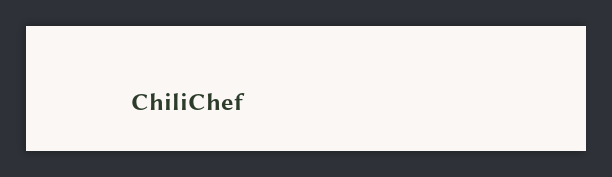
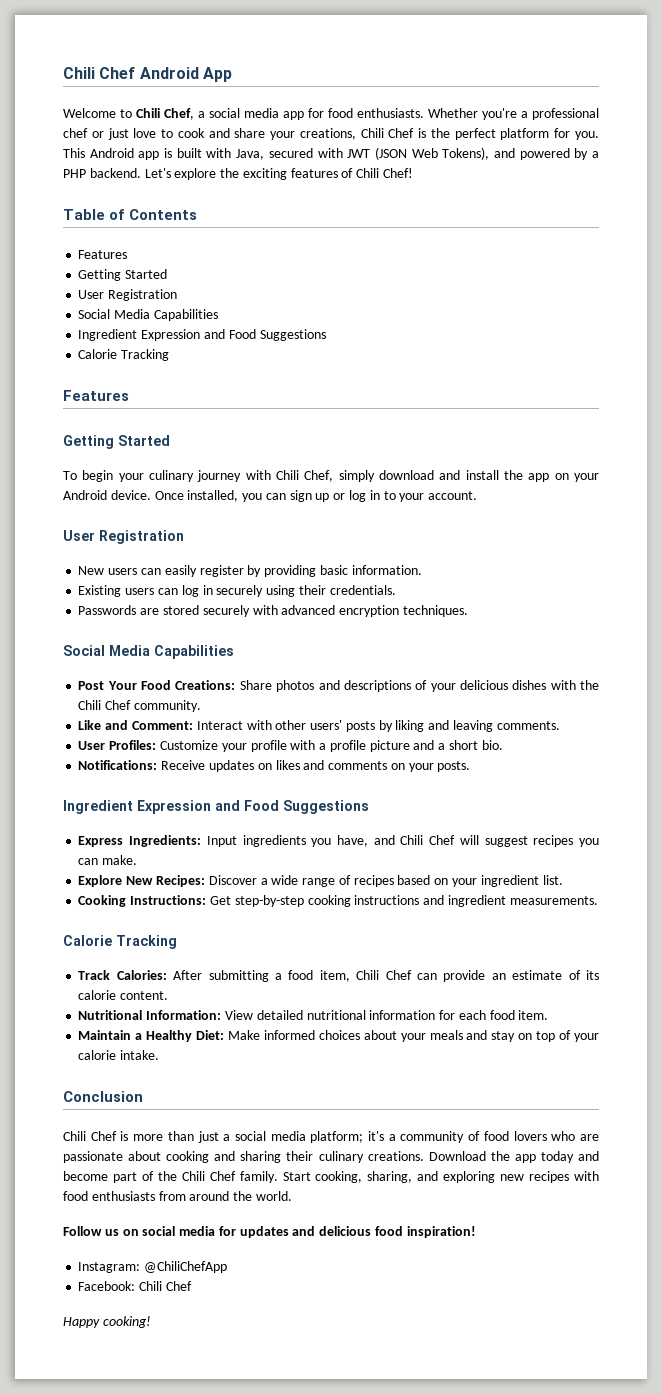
- ChiliChef
+ Chili Chef Android App
+ Welcome to Chili Chef, a social media app for food enthusiasts. Whether you're a professional chef or just love to cook and share your creations, Chili Chef is the perfect platform for you. This Android app is built with Java, secured with JWT (JSON Web Tokens), and powered by a PHP backend. Let's explore the exciting features of Chili Chef!
+ Table of Contents
+ Features
+ Getting Started
+ User Registration
+ Social Media Capabilities
+ Ingredient Expression and Food Suggestions
+ Calorie Tracking
+ Features
+ Getting Started
+ To begin your culinary journey with Chili Chef, simply download and install the app on your Android device. Once installed, you can sign up or log in to your account.
+ User Registration
+ New users can easily register by providing basic information.
+ Existing users can log in securely using their credentials.
+ Passwords are stored securely with advanced encryption techniques.
+ Social Media Capabilities
+ Post Your Food Creations: Share photos and descriptions of your delicious dishes with the Chili Chef community.
+ Like and Comment: Interact with other users' posts by liking and leaving comments.
+ User Profiles: Customize your profile with a profile picture and a short bio.
+ Notifications: Receive updates on likes and comments on your posts.
+ Ingredient Expression and Food Suggestions
+ Express Ingredients: Input ingredients you have, and Chili Chef will suggest recipes you can make.
+ Explore New Recipes: Discover a wide range of recipes based on your ingredient list.
+ Cooking Instructions: Get step-by-step cooking instructions and ingredient measurements.
+ Calorie Tracking
+ Track Calories: After submitting a food item, Chili Chef can provide an estimate of its calorie content.
+ Nutritional Information: View detailed nutritional information for each food item.
+ Maintain a Healthy Diet: Make informed choices about your meals and stay on top of your calorie intake.
+ Conclusion
+ Chili Chef is more than just a social media platform; it's a community of food lovers who are passionate about cooking and sharing their culinary creations. Download the app today and become part of the Chili Chef family. Start cooking, sharing, and exploring new recipes with food enthusiasts from around the world.
+ Follow us on social media for updates and delicious food inspiration!
+ Instagram: @ChiliChefApp
+ Facebook: Chili Chef
+ Happy cooking!

